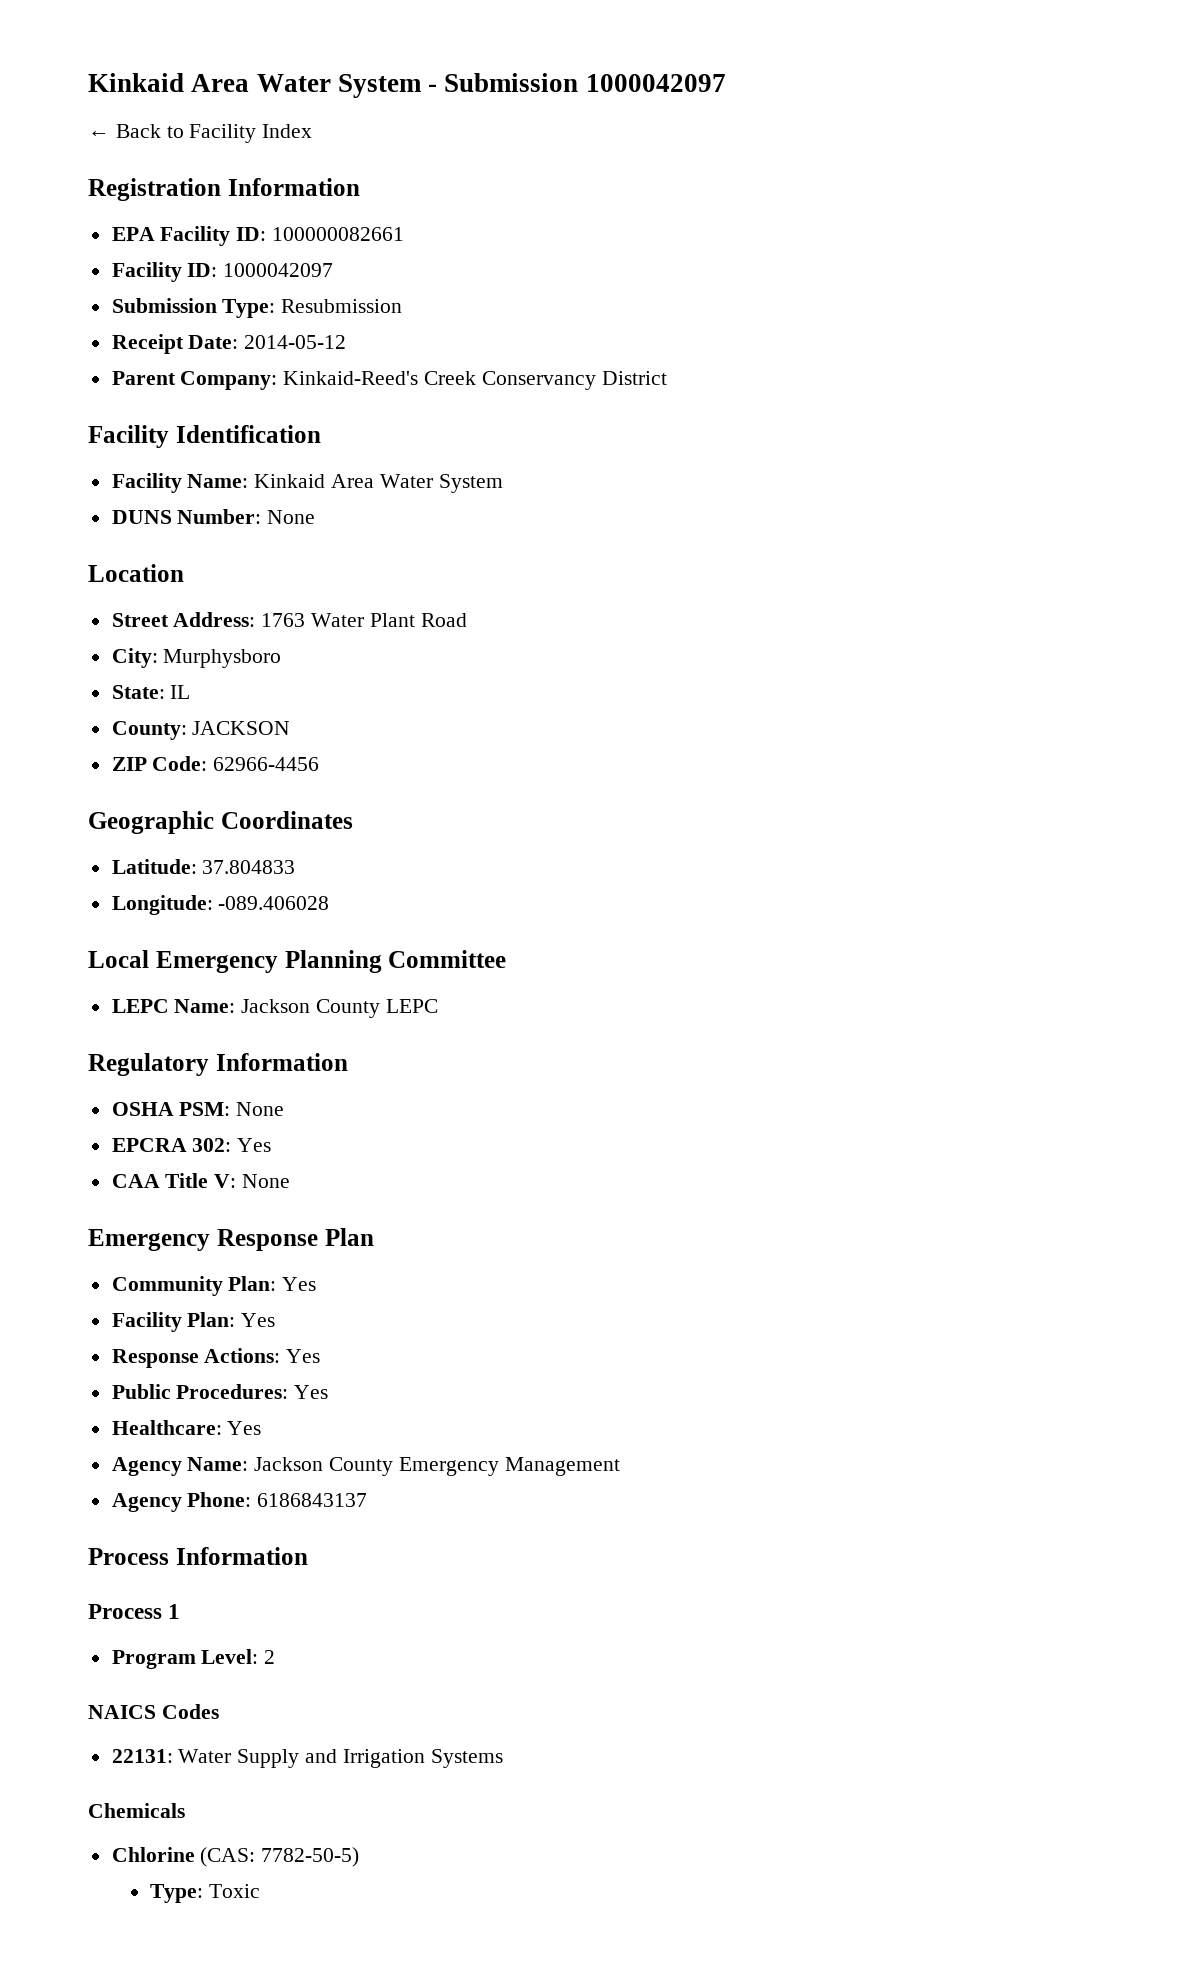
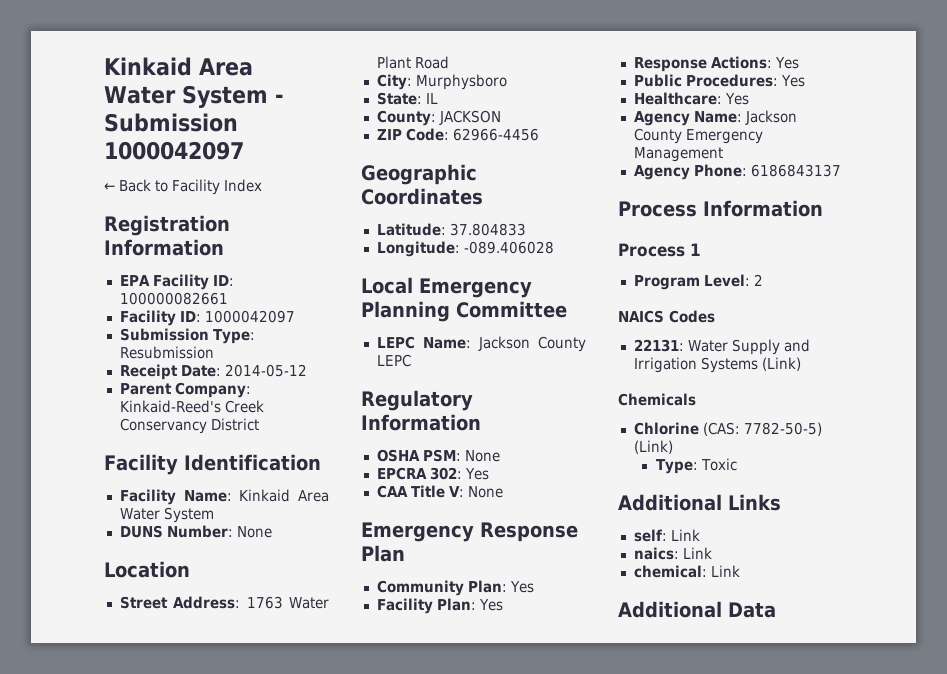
- 22131: Water Supply and Irrigation Systems
+ 22131: Water Supply and Irrigation Systems (Link)
- Chlorine (CAS: 7782-50-5)
+ Chlorine (CAS: 7782-50-5) (Link)
+ Additional Links
+ self: Link
+ naics: Link
+ chemical: Link
+ Additional Data

